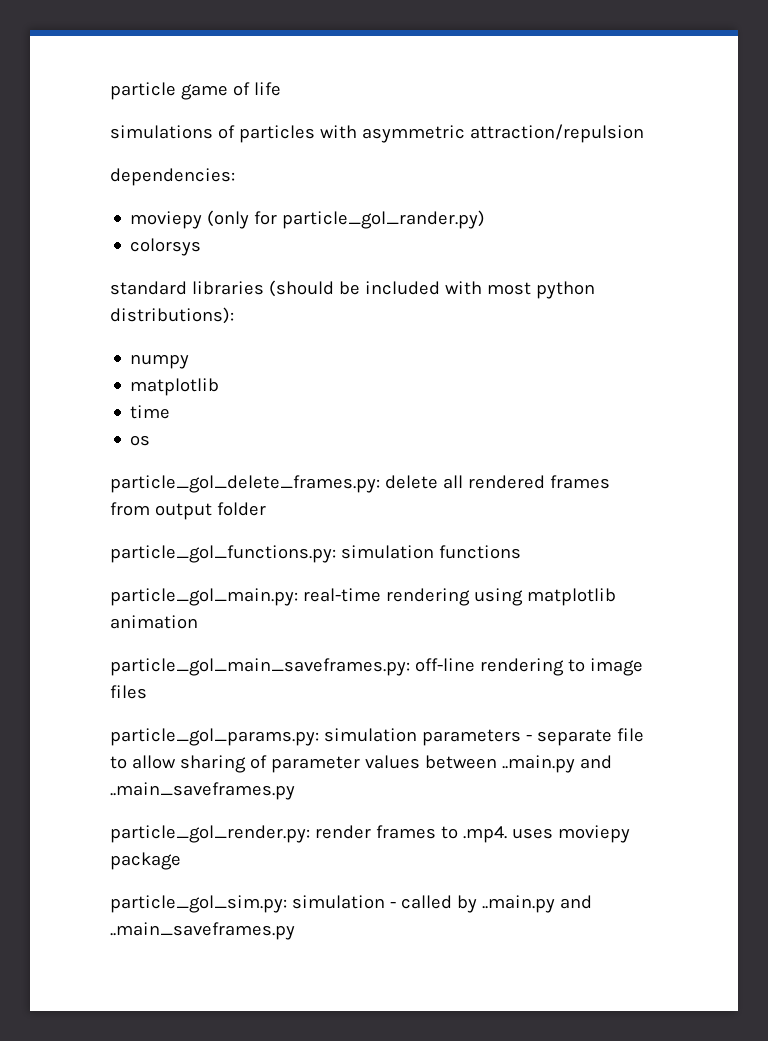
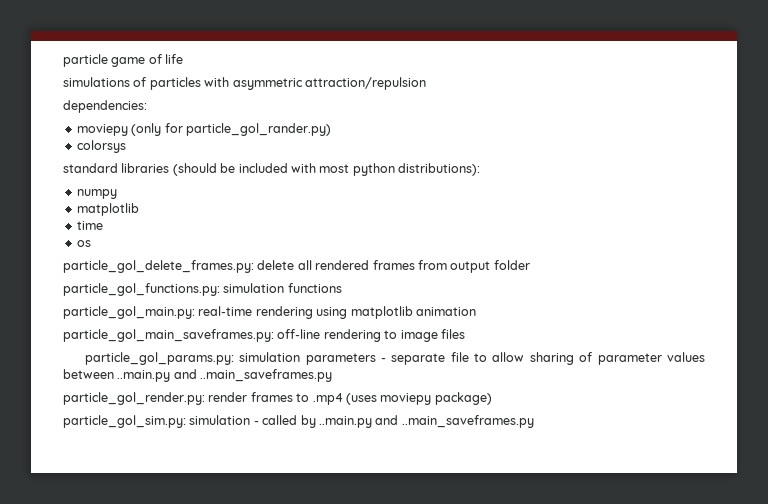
- particle_gol_render.py: render frames to .mp4. uses moviepy package
+ particle_gol_render.py: render frames to .mp4 (uses moviepy package)

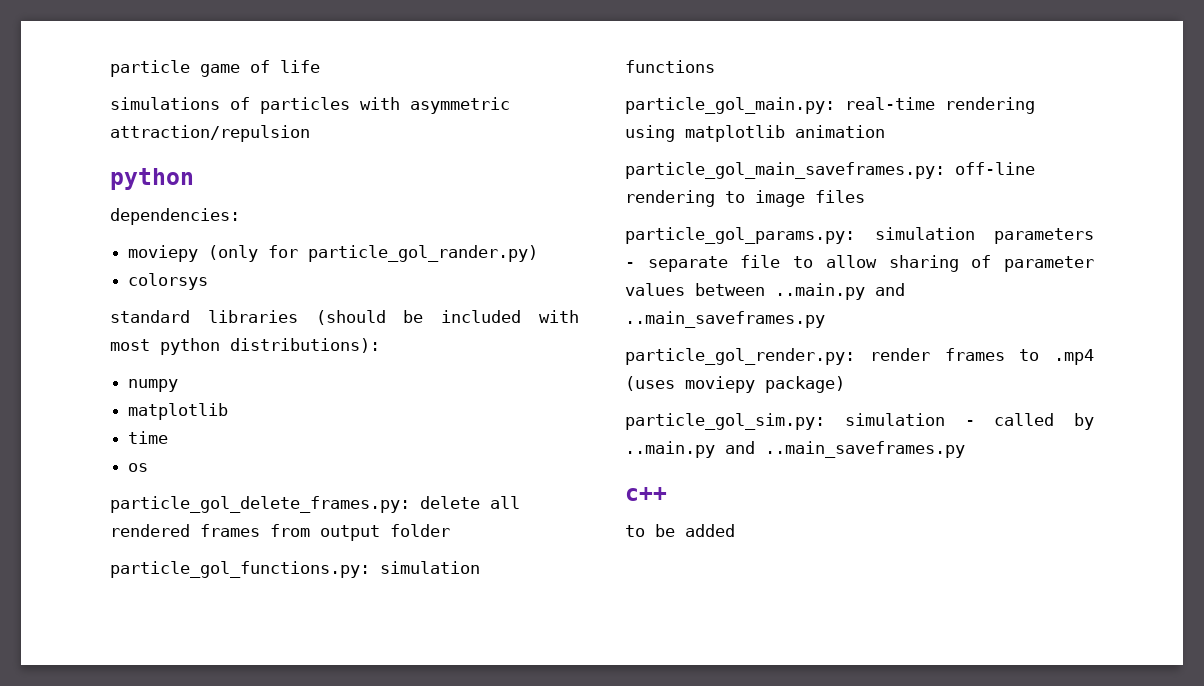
  simulations of particles with asymmetric attraction/repulsion
+ python
+ c++
+ to be added

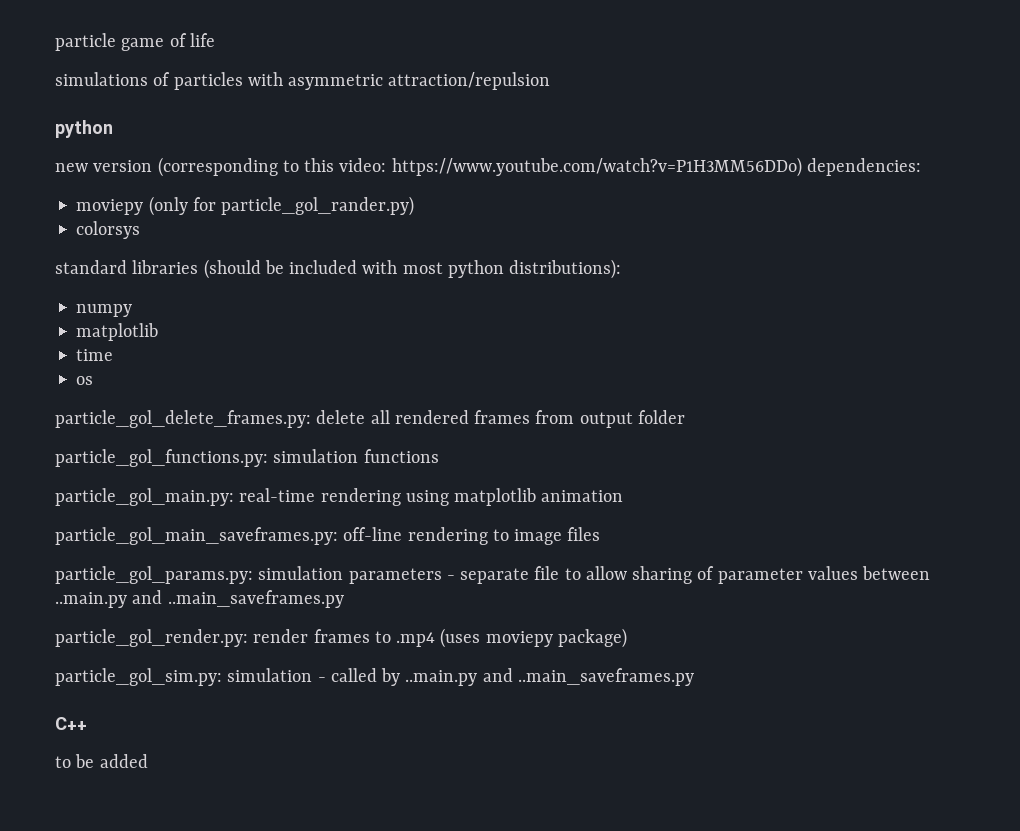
- dependencies:
+ new version (corresponding to this video: https://www.youtube.com/watch?v=P1H3MM56DDo) dependencies:
- c++
+ C++

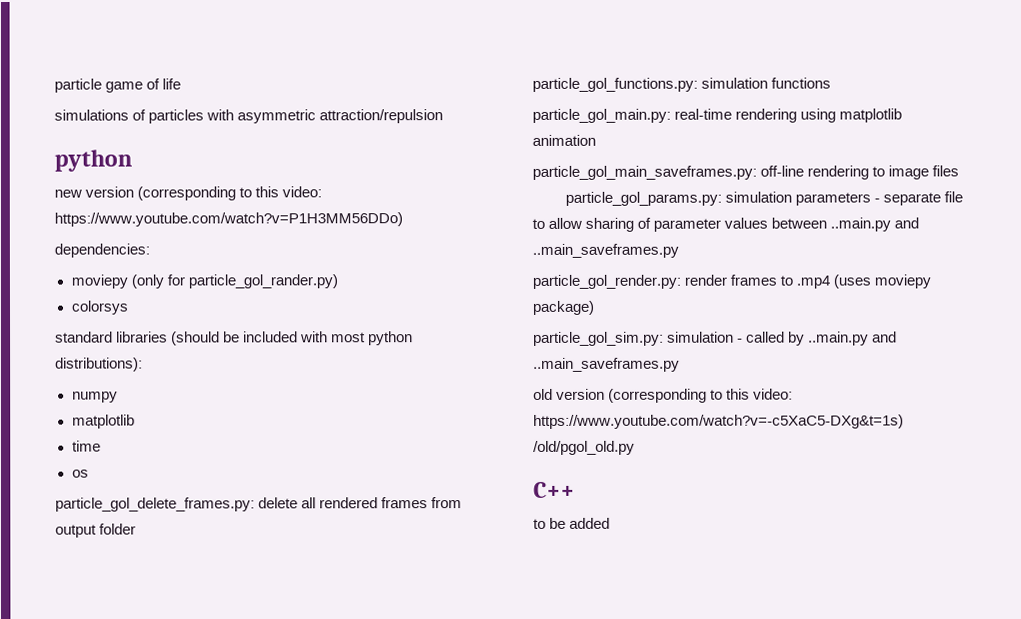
- new version (corresponding to this video: https://www.youtube.com/watch?v=P1H3MM56DDo) dependencies:
+ new version (corresponding to this video: https://www.youtube.com/watch?v=P1H3MM56DDo)
+ dependencies:
+ old version (corresponding to this video: https://www.youtube.com/watch?v=-c5XaC5-DXg&t=1s) /old/pgol_old.py

